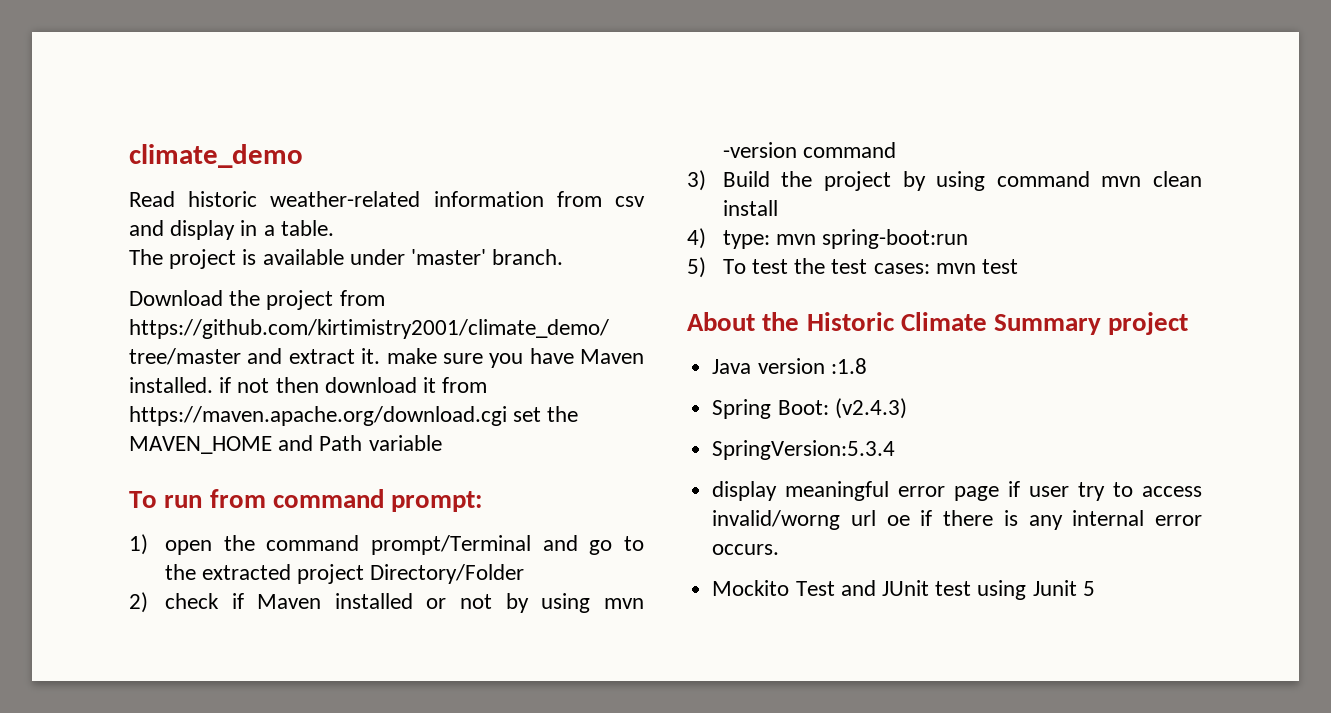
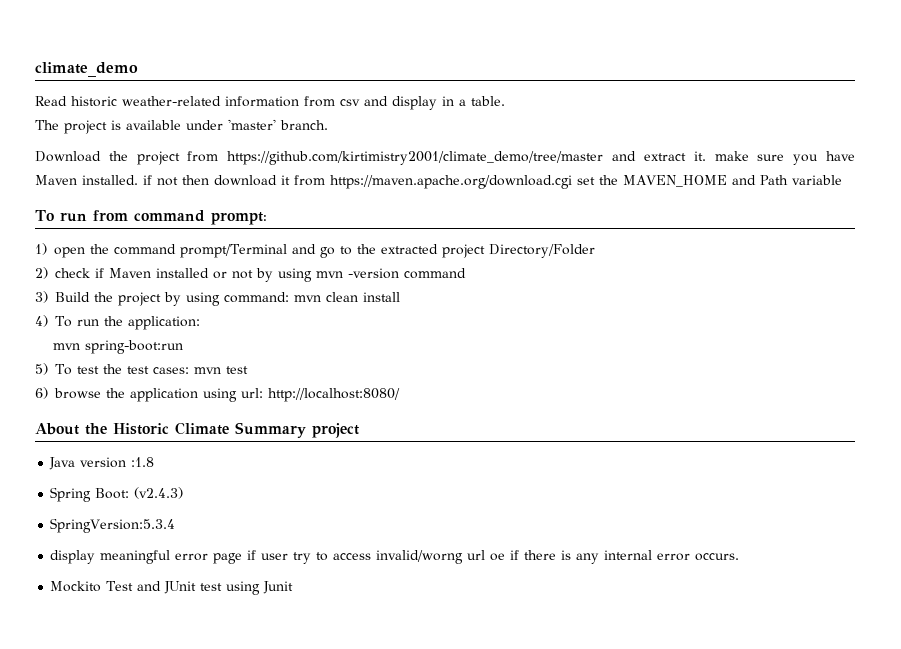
- 3) Build the project by using command mvn clean install
+ 3) Build the project by using command: mvn clean install
- 4) type: mvn spring-boot:run
+ 4) To run the application:
+ mvn spring-boot:run
+ 6) browse the application using url: http://localhost:8080/
- Mockito Test and JUnit test using Junit 5
+ Mockito Test and JUnit test using Junit

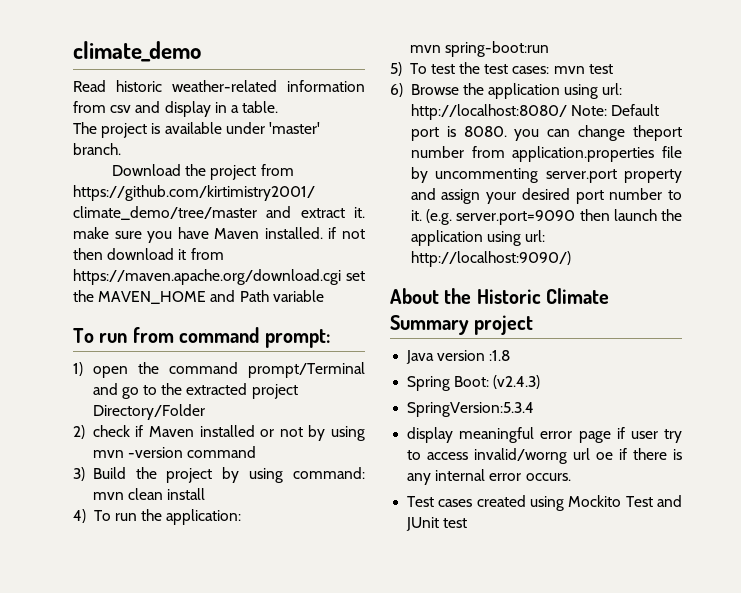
- 6) browse the application using url: http://localhost:8080/
+ 6) Browse the application using url: http://localhost:8080/ Note: Default port is 8080. you can change theport number from application.properties file by uncommenting server.port property and assign your desired port number to it. (e.g. server.port=9090 then launch the application using url: http://localhost:9090/)
- Mockito Test and JUnit test using Junit
+ Test cases created using Mockito Test and JUnit test

